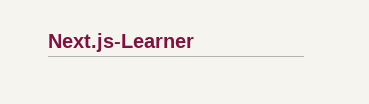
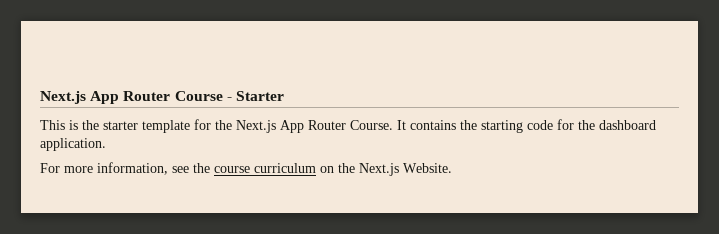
- Next.js-Learner
+ Next.js App Router Course - Starter
+ This is the starter template for the Next.js App Router Course. It contains the starting code for the dashboard application.
+ For more information, see the course curriculum on the Next.js Website.

